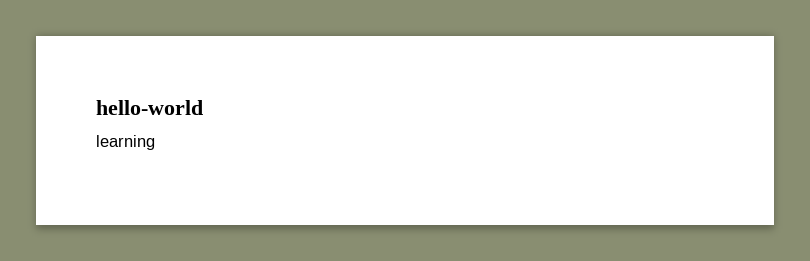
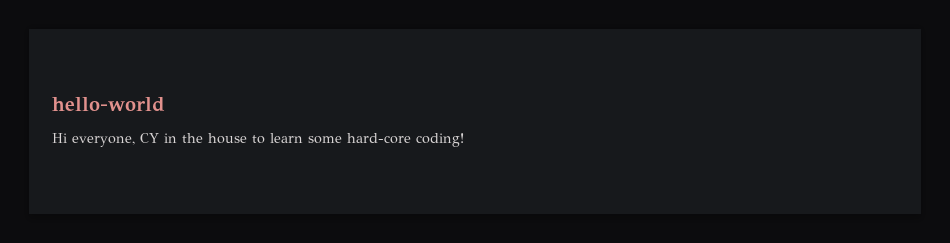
- learning
+ Hi everyone, CY in the house to learn some hard-core coding!

